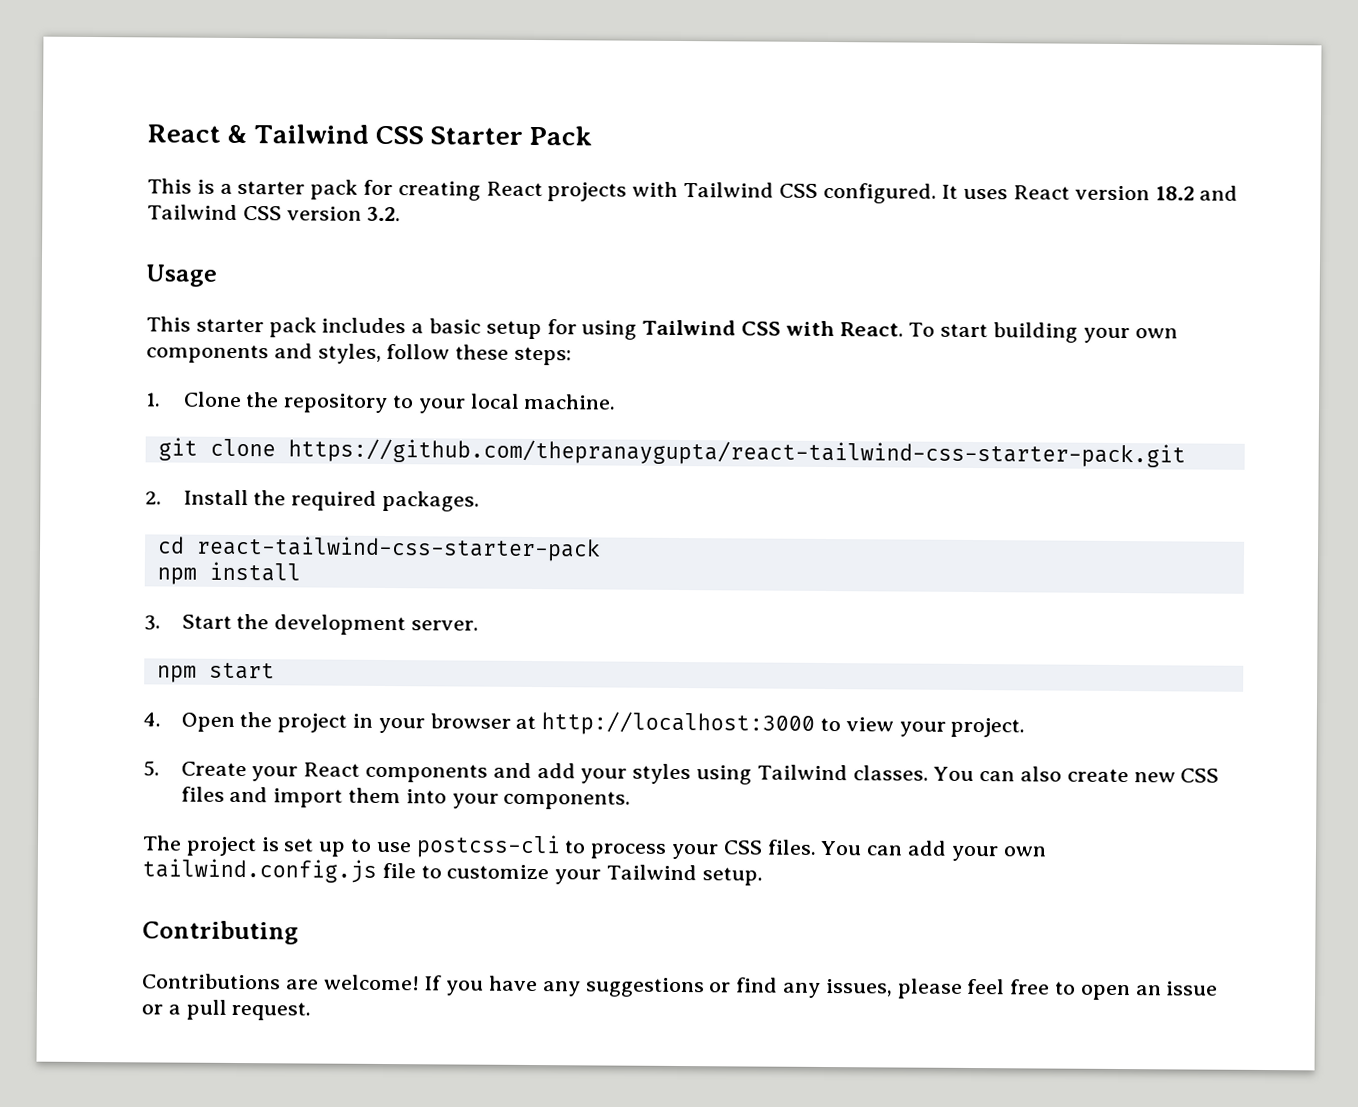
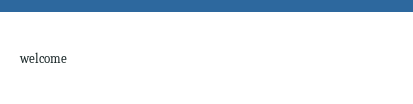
- React & Tailwind CSS Starter Pack
- This is a starter pack for creating React projects with Tailwind CSS configured. It uses React version 18.2 and Tailwind CSS version 3.2.
- Usage
- This starter pack includes a basic setup for using Tailwind CSS with React. To start building your own components and styles, follow these steps:
- 1. Clone the repository to your local machine.
- git clone https://github.com/thepranaygupta/react-tailwind-css-starter-pack.git
- 2. Install the required packages.
- cd react-tailwind-css-starter-pack
- npm install
- 3. Start the development server.
- npm start
- 4. Open the project in your browser at http://localhost:3000 to view your project.
- 5. Create your React components and add your styles using Tailwind classes. You can also create new CSS files and import them into your components.
- The project is set up to use postcss-cli to process your CSS files. You can add your own tailwind.config.js file to customize your Tailwind setup.
- Contributing
- Contributions are welcome! If you have any suggestions or find any issues, please feel free to open an issue or a pull request.
+ welcome

